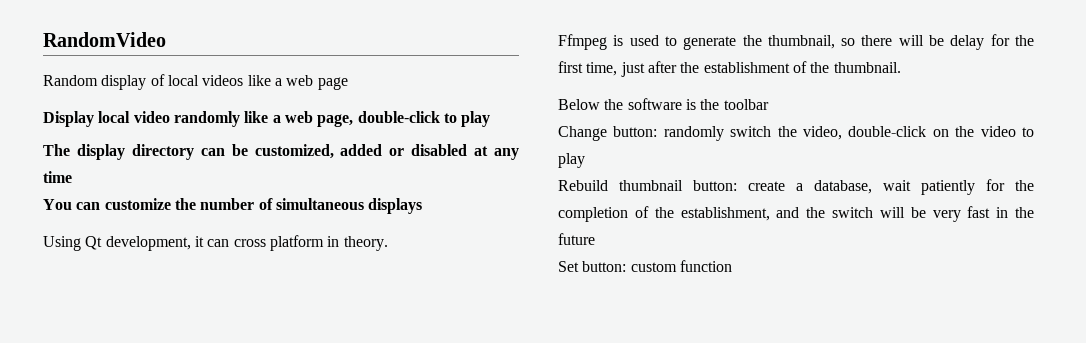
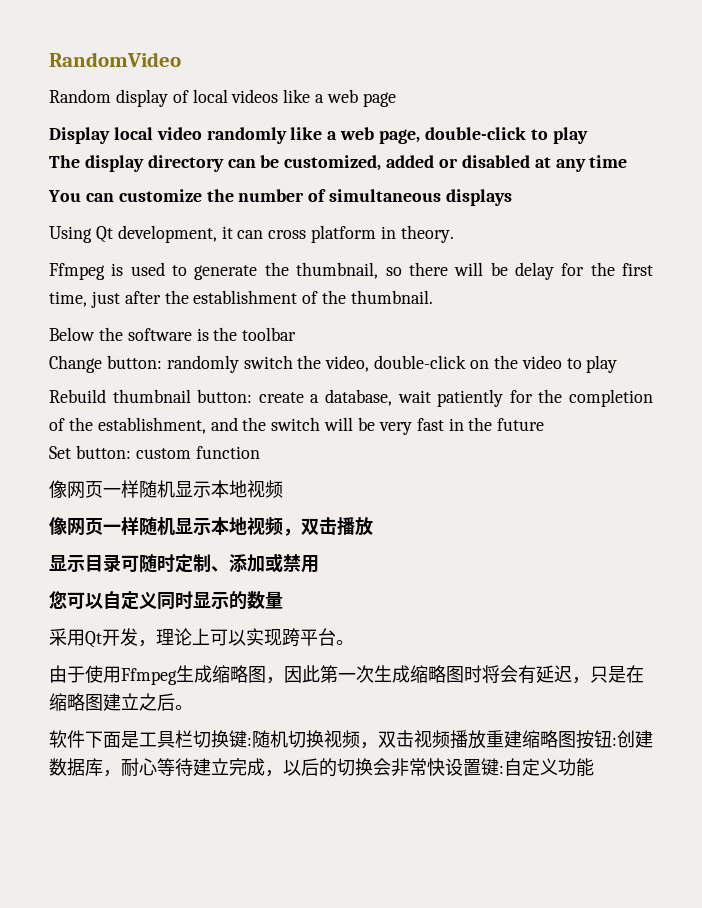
  Set button: custom function
+ 像网页一样随机显示本地视频
+ 像网页一样随机显示本地视频，双击播放
+ 显示目录可随时定制、添加或禁用
+ 您可以自定义同时显示的数量
+ 采用Qt开发，理论上可以实现跨平台。
+ 由于使用Ffmpeg生成缩略图，因此第一次生成缩略图时将会有延迟，只是在缩略图建立之后。
+ 软件下面是工具栏切换键:随机切换视频，双击视频播放重建缩略图按钮:创建数据库，耐心等待建立完成，以后的切换会非常快设置键:自定义功能

